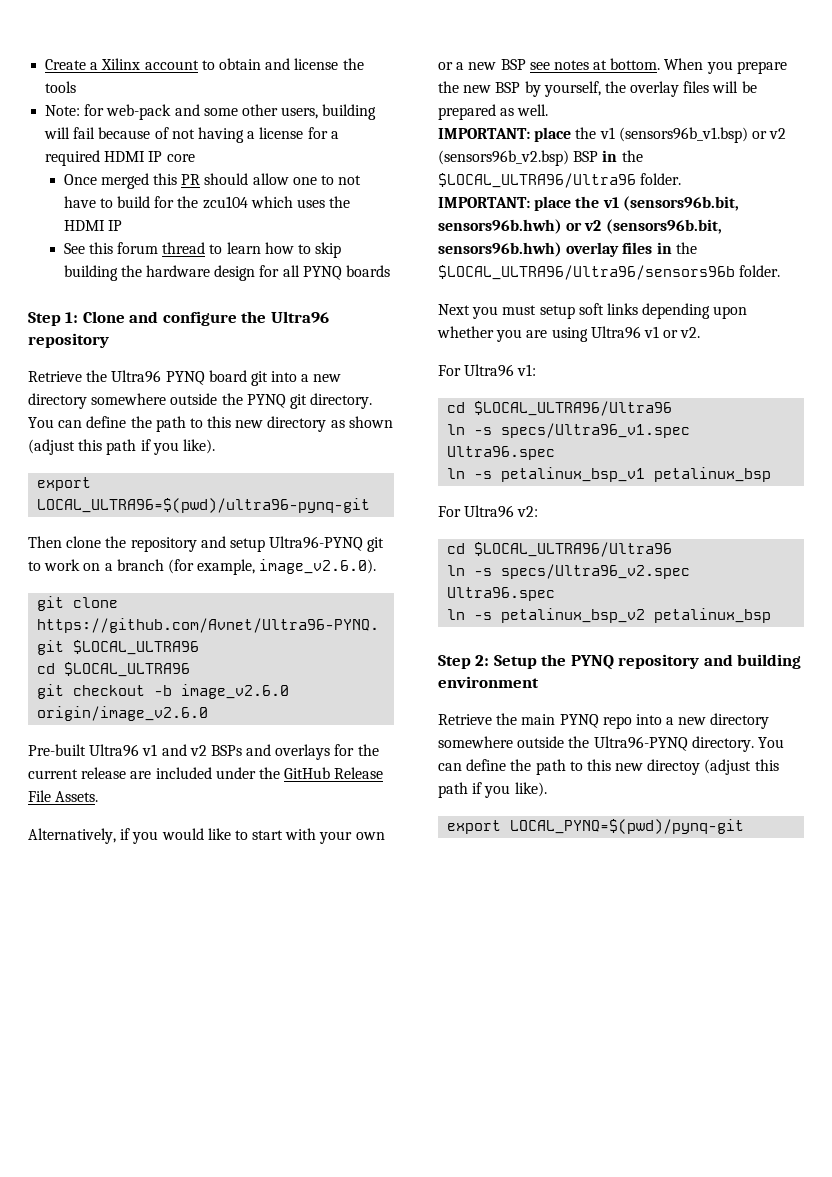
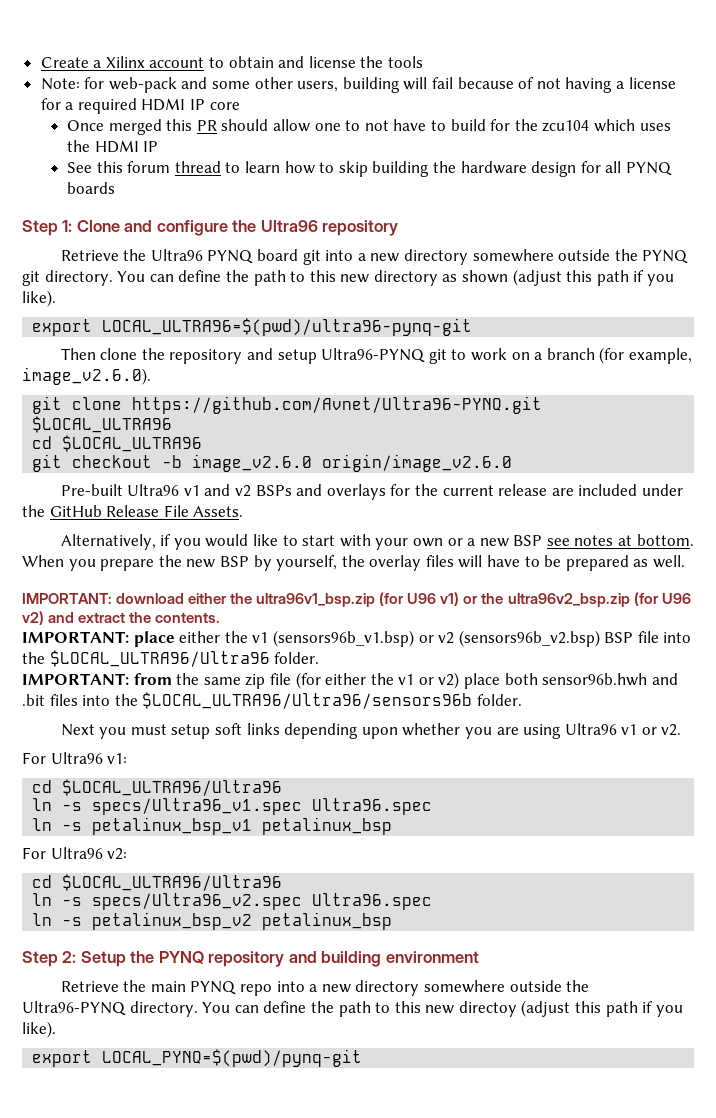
- When you prepare the new BSP by yourself, the overlay files will be prepared as well.
+ When you prepare the new BSP by yourself, the overlay files will have to be prepared as well.
- IMPORTANT: place the v1 (sensors96b_v1.bsp) or v2 (sensors96b_v2.bsp) BSP in the $LOCAL_ULTRA96/Ultra96 folder.
+ IMPORTANT: download either the ultra96v1_bsp.zip (for U96 v1) or the ultra96v2_bsp.zip (for U96 v2) and extract the contents.
+ IMPORTANT: place either the v1 (sensors96b_v1.bsp) or v2 (sensors96b_v2.bsp) BSP file into the $LOCAL_ULTRA96/Ultra96 folder.
- IMPORTANT: place the v1 (sensors96b.bit, sensors96b.hwh) or v2 (sensors96b.bit, sensors96b.hwh) overlay files in the $LOCAL_ULTRA96/Ultra96/sensors96b folder.
+ IMPORTANT: from the same zip file (for either the v1 or v2) place both sensor96b.hwh and .bit files into the $LOCAL_ULTRA96/Ultra96/sensors96b folder.

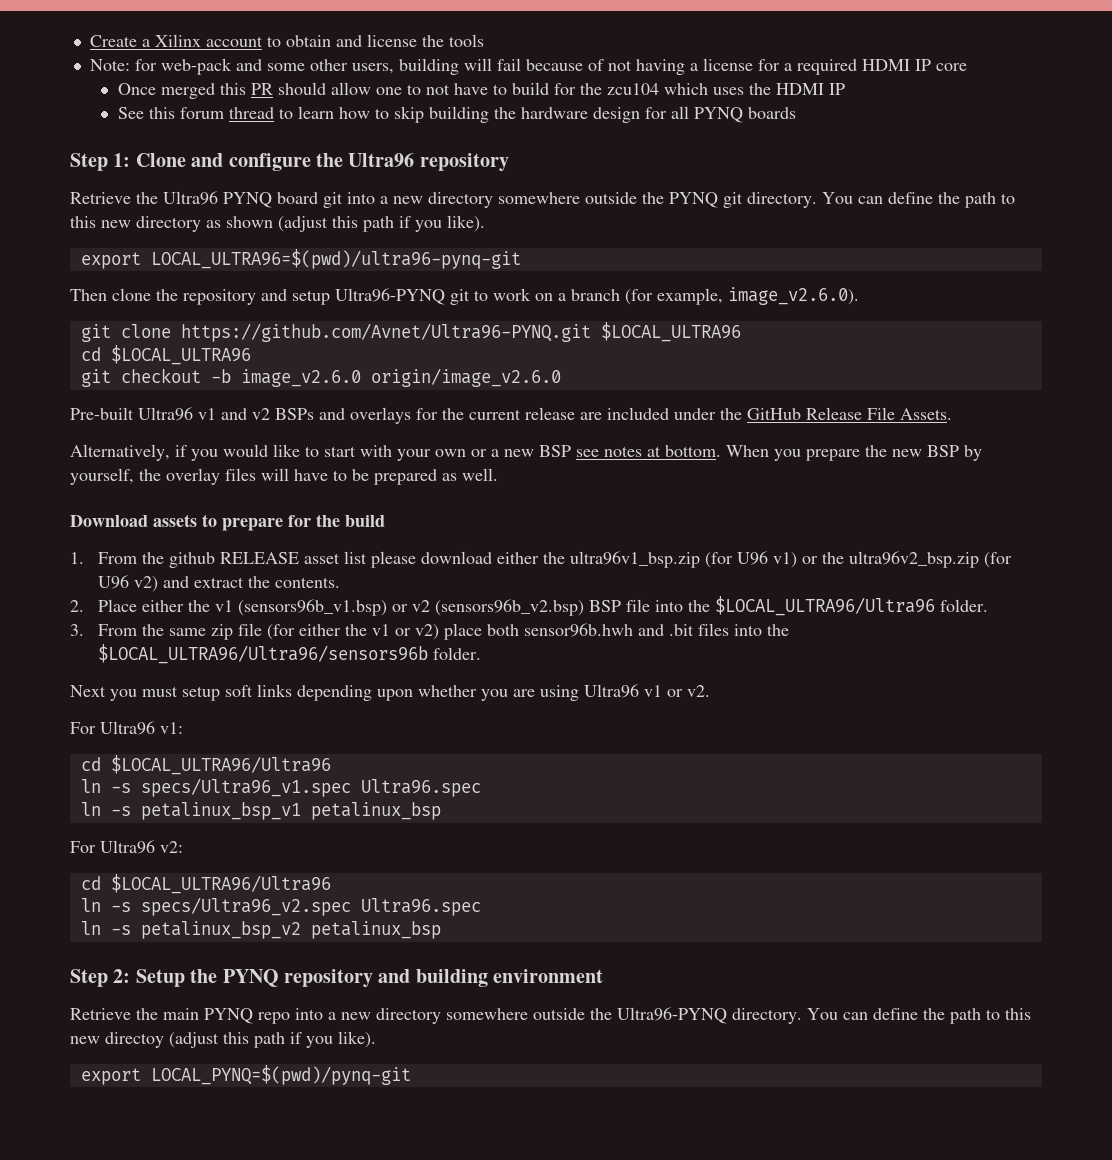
- IMPORTANT: download either the ultra96v1_bsp.zip (for U96 v1) or the ultra96v2_bsp.zip (for U96 v2) and extract the contents.
+ Download assets to prepare for the build
+ 1. From the github RELEASE asset list please download either the ultra96v1_bsp.zip (for U96 v1) or the ultra96v2_bsp.zip (for U96 v2) and extract the contents.
- IMPORTANT: place either the v1 (sensors96b_v1.bsp) or v2 (sensors96b_v2.bsp) BSP file into the $LOCAL_ULTRA96/Ultra96 folder.
+ 2. Place either the v1 (sensors96b_v1.bsp) or v2 (sensors96b_v2.bsp) BSP file into the $LOCAL_ULTRA96/Ultra96 folder.
- IMPORTANT: from the same zip file (for either the v1 or v2) place both sensor96b.hwh and .bit files into the $LOCAL_ULTRA96/Ultra96/sensors96b folder.
+ 3. From the same zip file (for either the v1 or v2) place both sensor96b.hwh and .bit files into the $LOCAL_ULTRA96/Ultra96/sensors96b folder.

